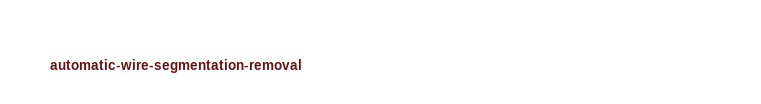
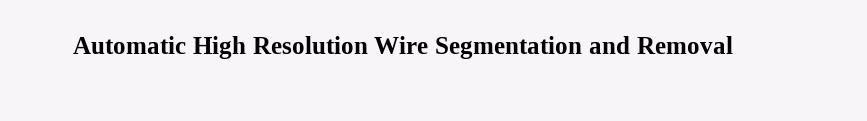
- automatic-wire-segmentation-removal
+ Automatic High Resolution Wire Segmentation and Removal

